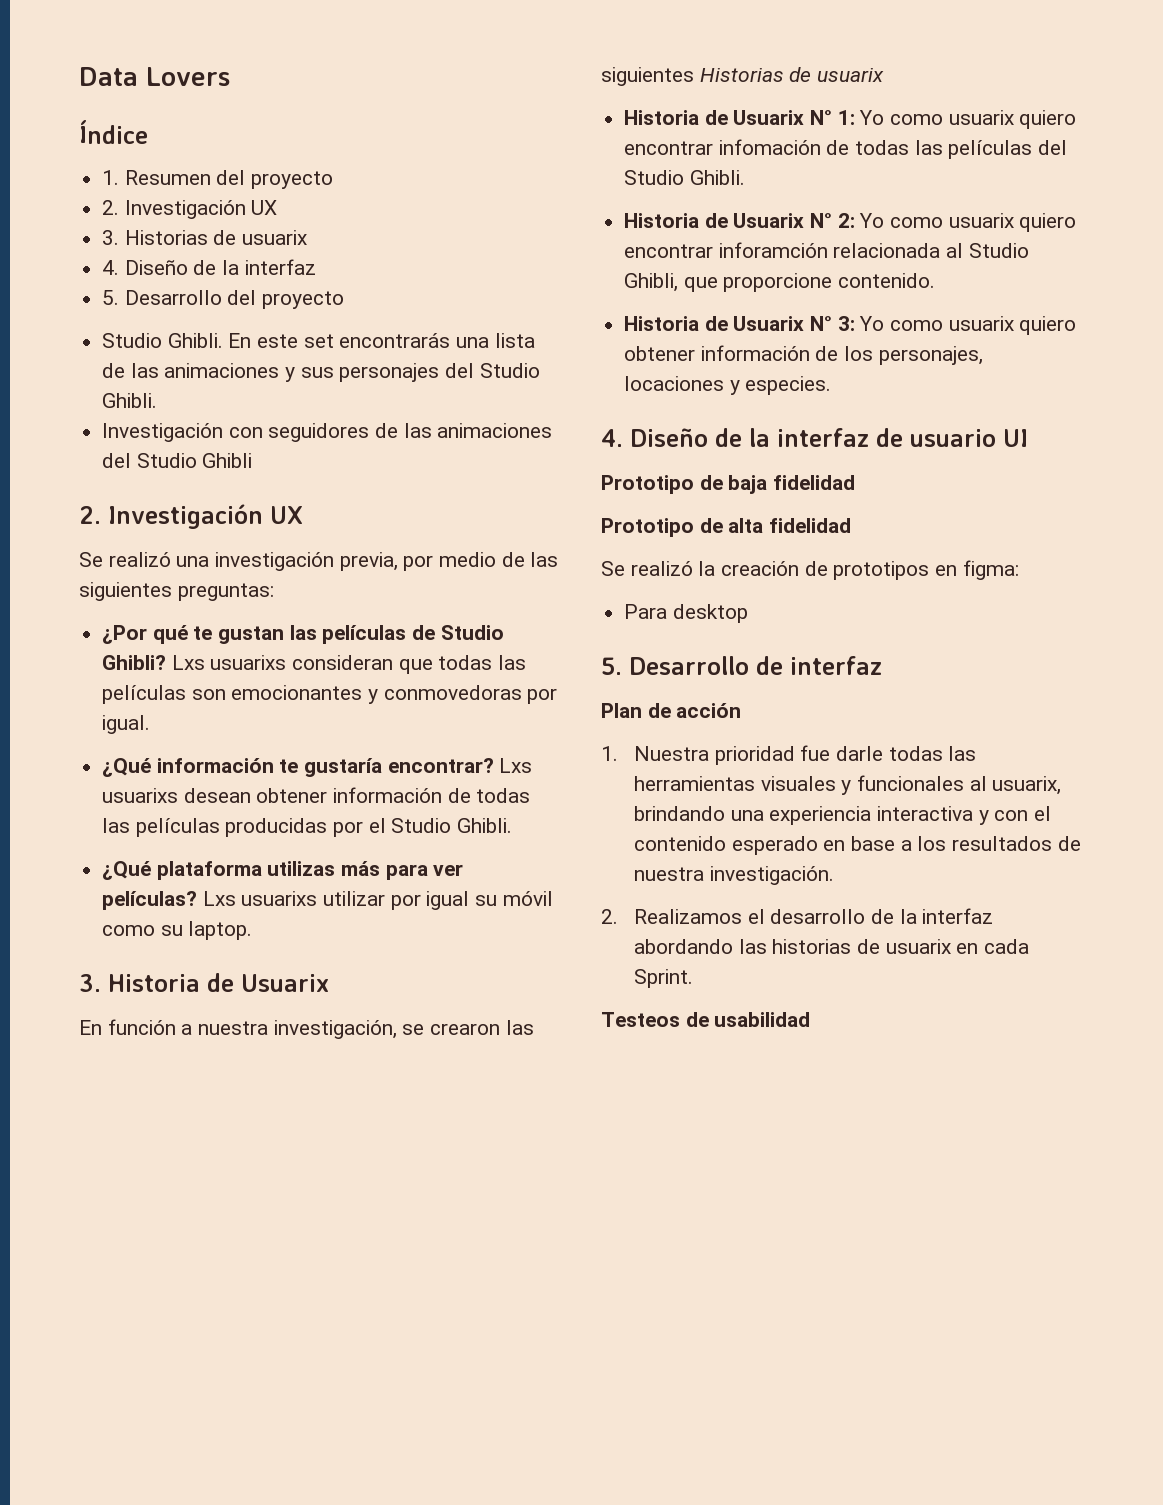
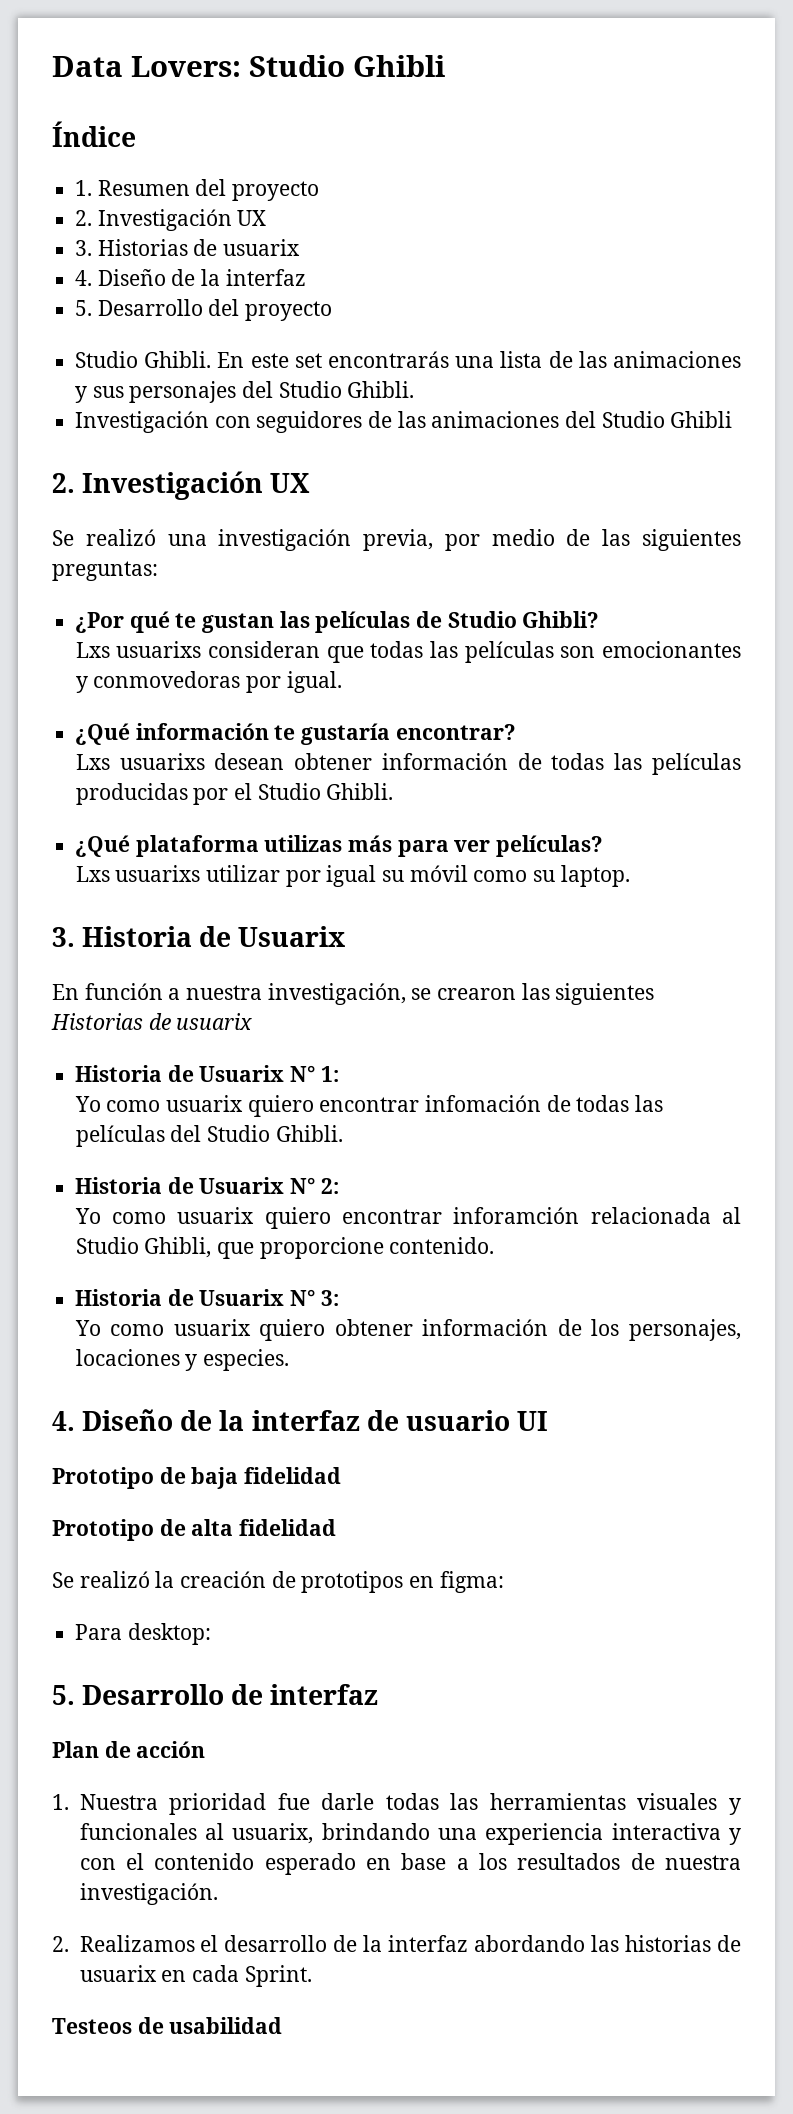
- Data Lovers
+ Data Lovers: Studio Ghibli
- ¿Por qué te gustan las películas de Studio Ghibli? Lxs usuarixs consideran que todas las películas son emocionantes y conmovedoras por igual.
+ ¿Por qué te gustan las películas de Studio Ghibli?
+ Lxs usuarixs consideran que todas las películas son emocionantes y conmovedoras por igual.
- ¿Qué información te gustaría encontrar? Lxs usuarixs desean obtener información de todas las películas producidas por el Studio Ghibli.
+ ¿Qué información te gustaría encontrar?
+ Lxs usuarixs desean obtener información de todas las películas producidas por el Studio Ghibli.
- ¿Qué plataforma utilizas más para ver películas? Lxs usuarixs utilizar por igual su móvil como su laptop.
+ ¿Qué plataforma utilizas más para ver películas?
+ Lxs usuarixs utilizar por igual su móvil como su laptop.
- Historia de Usuarix N° 1: Yo como usuarix quiero encontrar infomación de todas las películas del Studio Ghibli.
+ Historia de Usuarix N° 1:
+ Yo como usuarix quiero encontrar infomación de todas las películas del Studio Ghibli.
- Historia de Usuarix N° 2: Yo como usuarix quiero encontrar inforamción relacionada al Studio Ghibli, que proporcione contenido.
+ Historia de Usuarix N° 2:
+ Yo como usuarix quiero encontrar inforamción relacionada al Studio Ghibli, que proporcione contenido.
- Historia de Usuarix N° 3: Yo como usuarix quiero obtener información de los personajes, locaciones y especies.
+ Historia de Usuarix N° 3:
+ Yo como usuarix quiero obtener información de los personajes, locaciones y especies.
- Para desktop
+ Para desktop:

